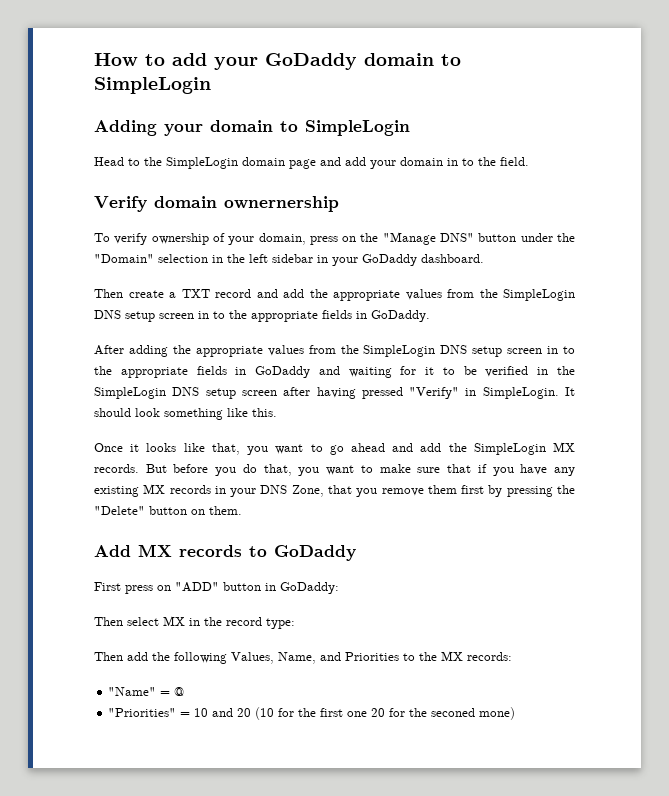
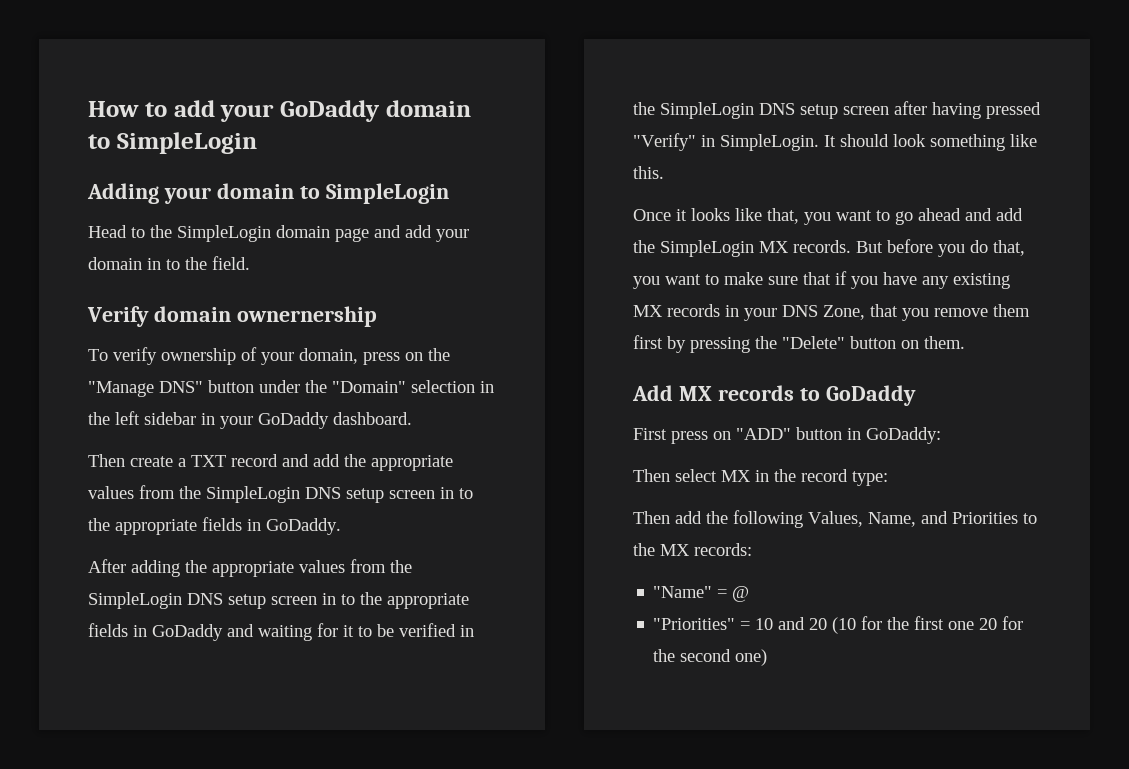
- "Priorities" = 10 and 20 (10 for the first one 20 for the seconed mone)
+ "Priorities" = 10 and 20 (10 for the first one 20 for the second one)

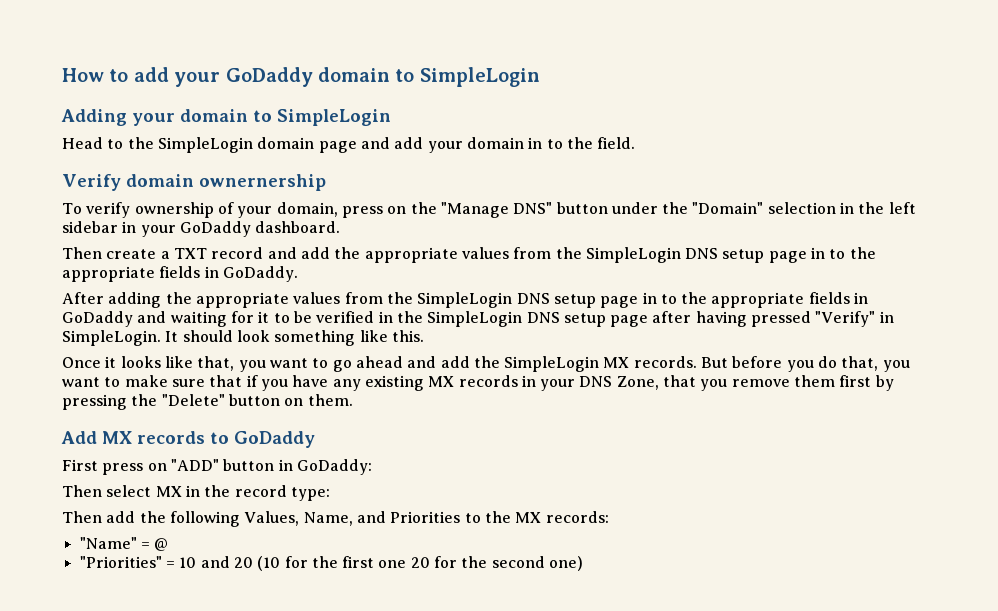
- Then create a TXT record and add the appropriate values from the SimpleLogin DNS setup screen in to the appropriate fields in GoDaddy.
+ Then create a TXT record and add the appropriate values from the SimpleLogin DNS setup page in to the appropriate fields in GoDaddy.
- After adding the appropriate values from the SimpleLogin DNS setup screen in to the appropriate fields in GoDaddy and waiting for it to be verified in the SimpleLogin DNS setup screen after having pressed "Verify" in SimpleLogin.
+ After adding the appropriate values from the SimpleLogin DNS setup page in to the appropriate fields in GoDaddy and waiting for it to be verified in the SimpleLogin DNS setup page after having pressed "Verify" in SimpleLogin.

